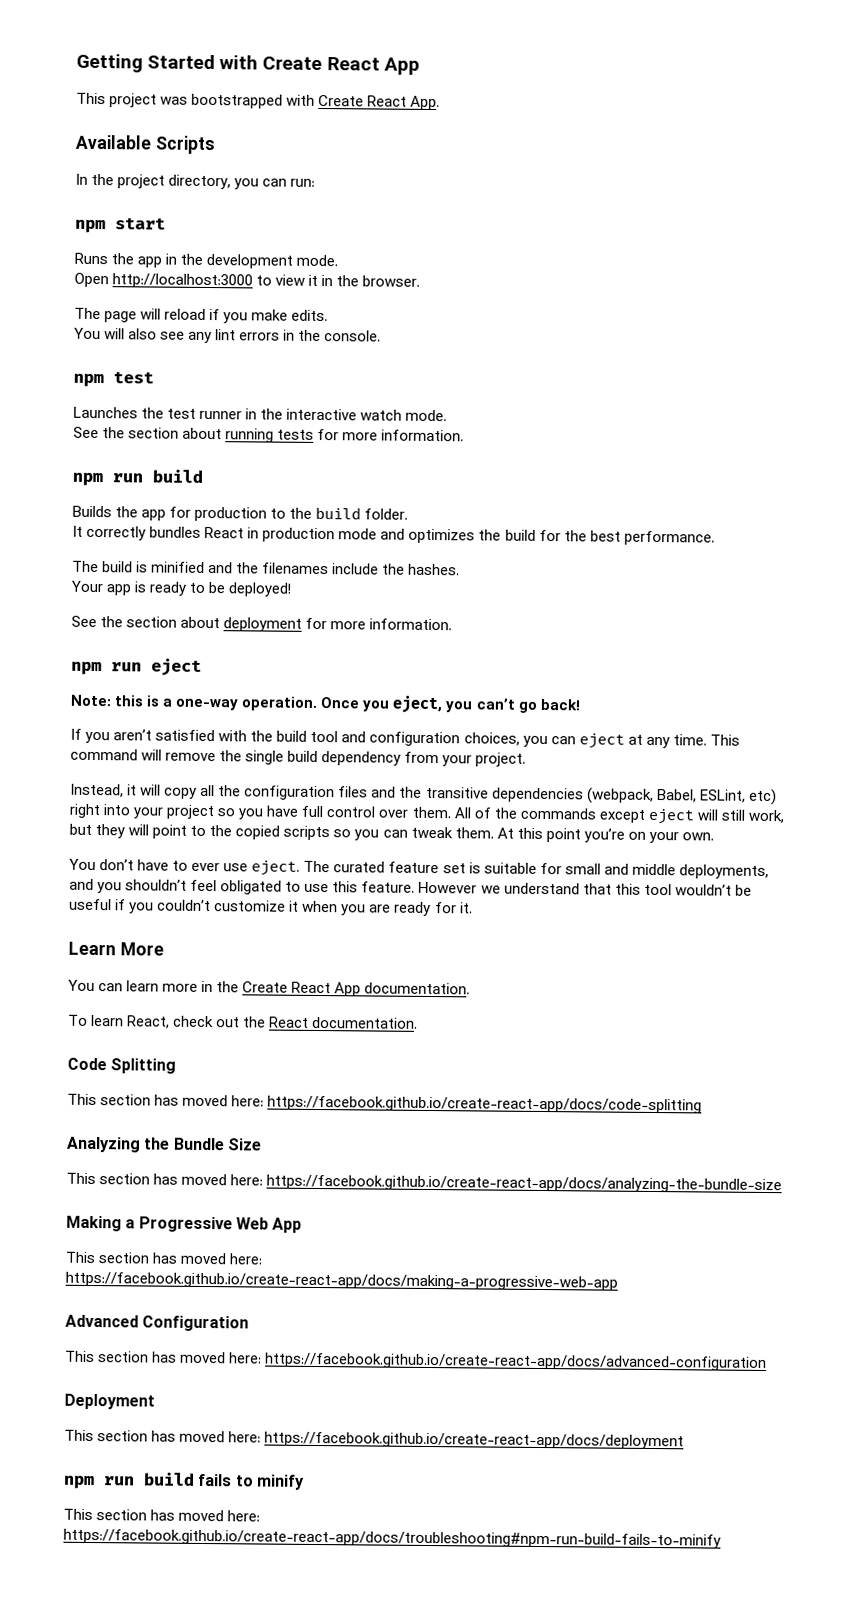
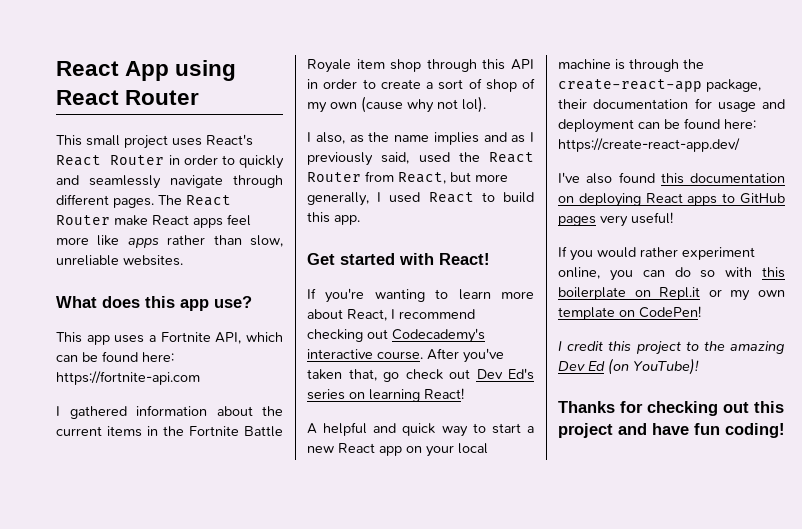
- Getting Started with Create React App
- This project was bootstrapped with Create React App.
- Available Scripts
- In the project directory, you can run:
- npm start
- Runs the app in the development mode.
- Open http://localhost:3000 to view it in the browser.
- The page will reload if you make edits.
- You will also see any lint errors in the console.
- npm test
- Launches the test runner in the interactive watch mode.
- See the section about running tests for more information.
- npm run build
- Builds the app for production to the build folder.
- It correctly bundles React in production mode and optimizes the build for the best performance.
- The build is minified and the filenames include the hashes.
- Your app is ready to be deployed!
- See the section about deployment for more information.
- npm run eject
- Note: this is a one-way operation. Once you eject, you can’t go back!
- If you aren’t satisfied with the build tool and configuration choices, you can eject at any time. This command will remove the single build dependency from your project.
- Instead, it will copy all the configuration files and the transitive dependencies (webpack, Babel, ESLint, etc) right into your project so you have full control over them. All of the commands except eject will still work, but they will point to the copied scripts so you can tweak them. At this point you’re on your own.
- You don’t have to ever use eject. The curated feature set is suitable for small and middle deployments, and you shouldn’t feel obligated to use this feature. However we understand that this tool wouldn’t be useful if you couldn’t customize it when you are ready for it.
- Learn More
- You can learn more in the Create React App documentation.
- To learn React, check out the React documentation.
- Code Splitting
- This section has moved here: https://facebook.github.io/create-react-app/docs/code-splitting
- Analyzing the Bundle Size
- This section has moved here: https://facebook.github.io/create-react-app/docs/analyzing-the-bundle-size
- Making a Progressive Web App
- This section has moved here: https://facebook.github.io/create-react-app/docs/making-a-progressive-web-app
- Advanced Configuration
- This section has moved here: https://facebook.github.io/create-react-app/docs/advanced-configuration
- Deployment
- This section has moved here: https://facebook.github.io/create-react-app/docs/deployment
- npm run build fails to minify
- This section has moved here: https://facebook.github.io/create-react-app/docs/troubleshooting#npm-run-build-fails-to-minify
+ React App using React Router
+ This small project uses React's React Router in order to quickly and seamlessly navigate through different pages. The React Router make React apps feel more like apps rather than slow, unreliable websites.
+ What does this app use?
+ This app uses a Fortnite API, which can be found here: https://fortnite-api.com
+ I gathered information about the current items in the Fortnite Battle Royale item shop through this API in order to create a sort of shop of my own (cause why not lol).
+ I also, as the name implies and as I previously said, used the React Router from React, but more generally, I used React to build this app.
+ Get started with React!
+ If you're wanting to learn more about React, I recommend checking out Codecademy's interactive course. After you've taken that, go check out Dev Ed's series on learning React!
+ A helpful and quick way to start a new React app on your local machine is through the create-react-app package, their documentation for usage and deployment can be found here: https://create-react-app.dev/
+ I've also found this documentation on deploying React apps to GitHub pages very useful!
+ If you would rather experiment online, you can do so with this boilerplate on Repl.it or my own template on CodePen!
+ I credit this project to the amazing Dev Ed (on YouTube)!
+ Thanks for checking out this project and have fun coding!

